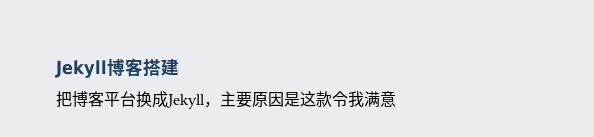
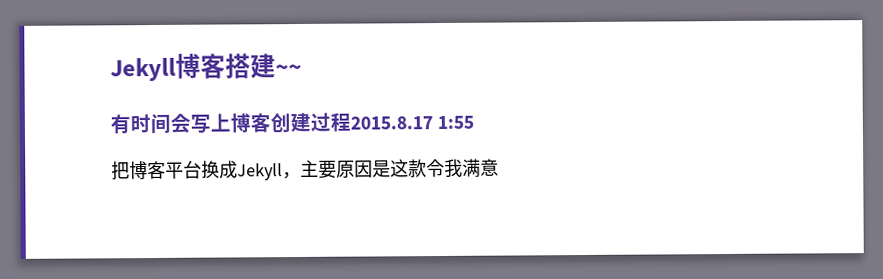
- Jekyll博客搭建
+ Jekyll博客搭建~~
+ 有时间会写上博客创建过程2015.8.17 1:55

